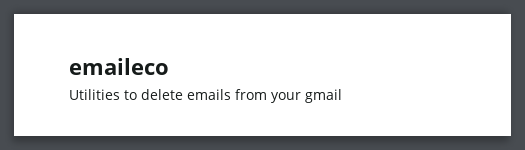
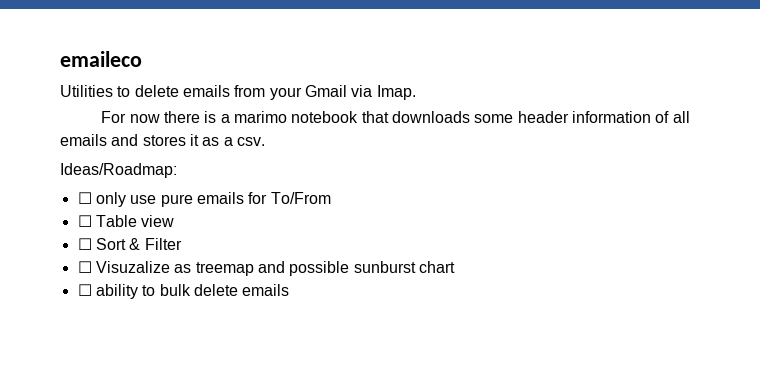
- Utilities to delete emails from your gmail
+ Utilities to delete emails from your Gmail via Imap.
+ For now there is a marimo notebook that downloads some header information of all emails and stores it as a csv.
+ Ideas/Roadmap:
+ ☐ only use pure emails for To/From
+ ☐ Table view
+ ☐ Sort & Filter
+ ☐ Visuzalize as treemap and possible sunburst chart
+ ☐ ability to bulk delete emails

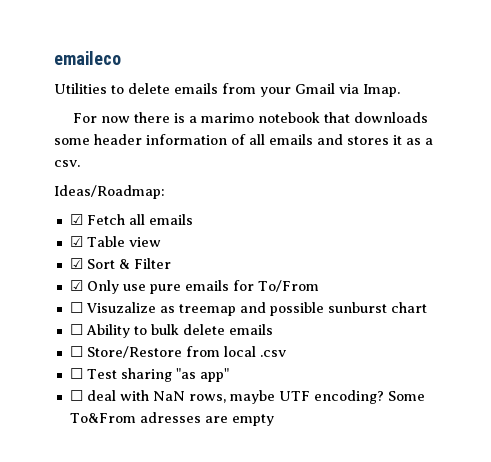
- ☐ only use pure emails for To/From
+ ☑ Fetch all emails
+ ☑ Table view
+ ☑ Sort & Filter
+ ☑ Only use pure emails for To/From
- ☐ Table view
- ☐ Sort & Filter
- ☐ ability to bulk delete emails
+ ☐ Ability to bulk delete emails
+ ☐ Store/Restore from local .csv
+ ☐ Test sharing "as app"
+ ☐ deal with NaN rows, maybe UTF encoding? Some To&From adresses are empty

